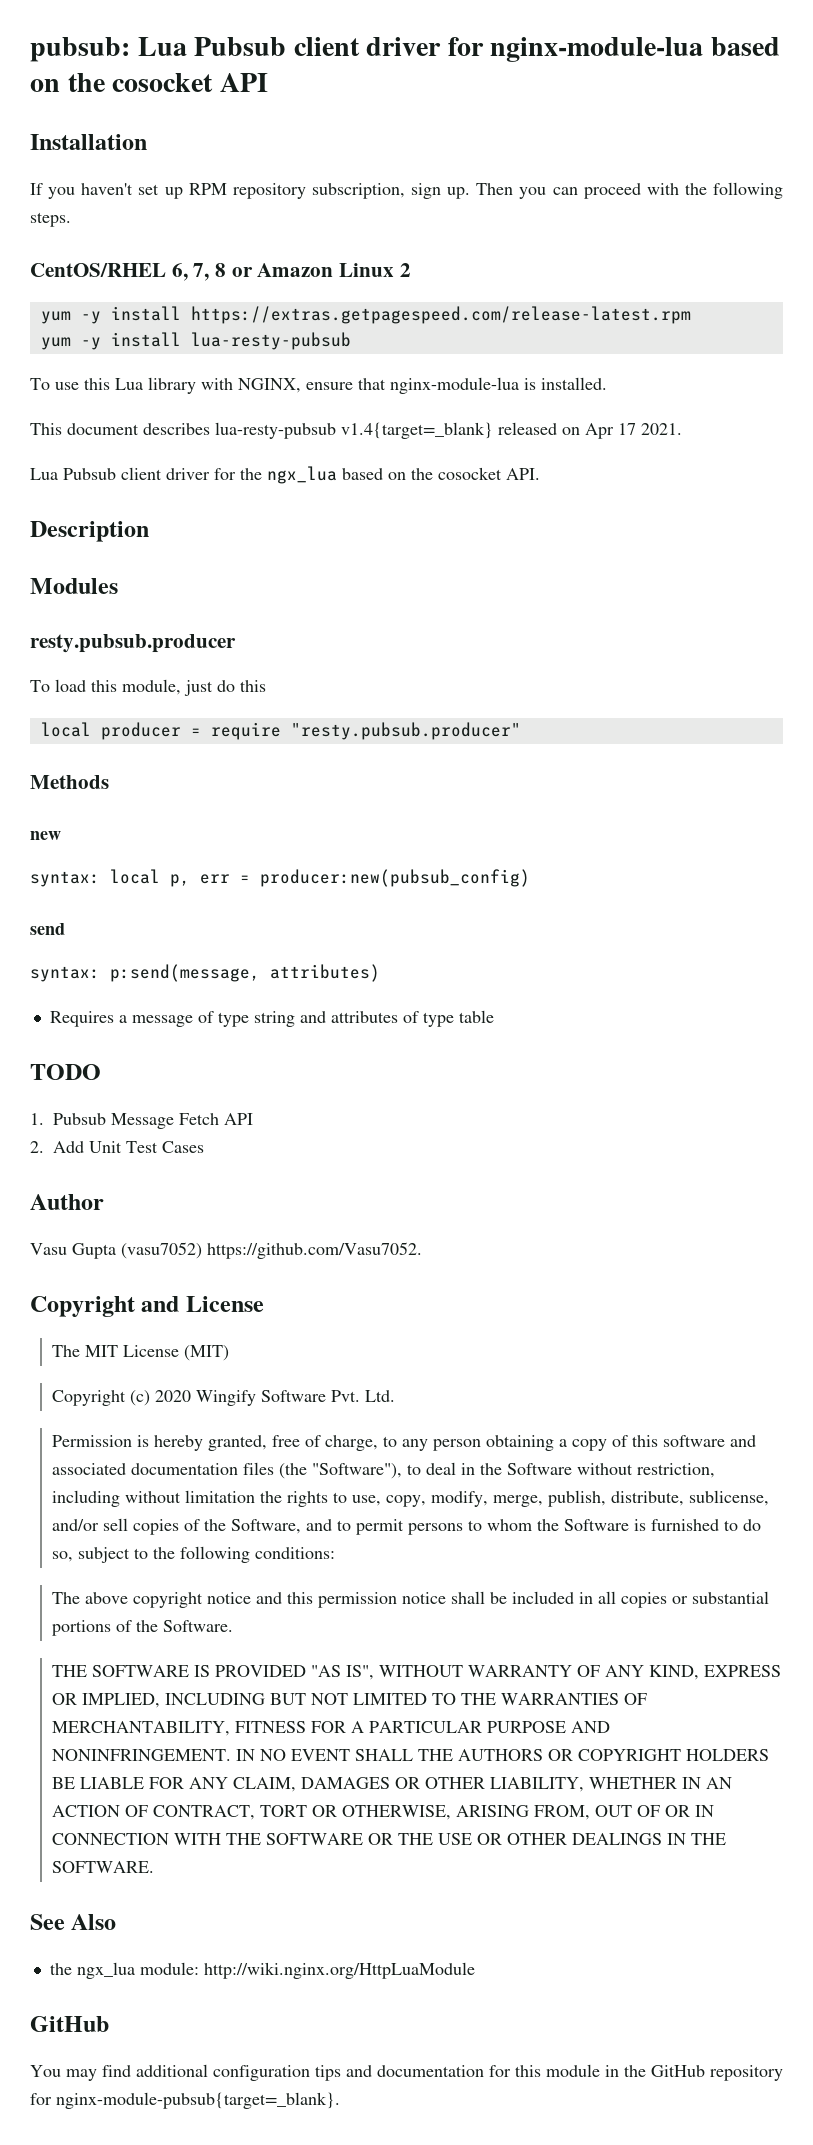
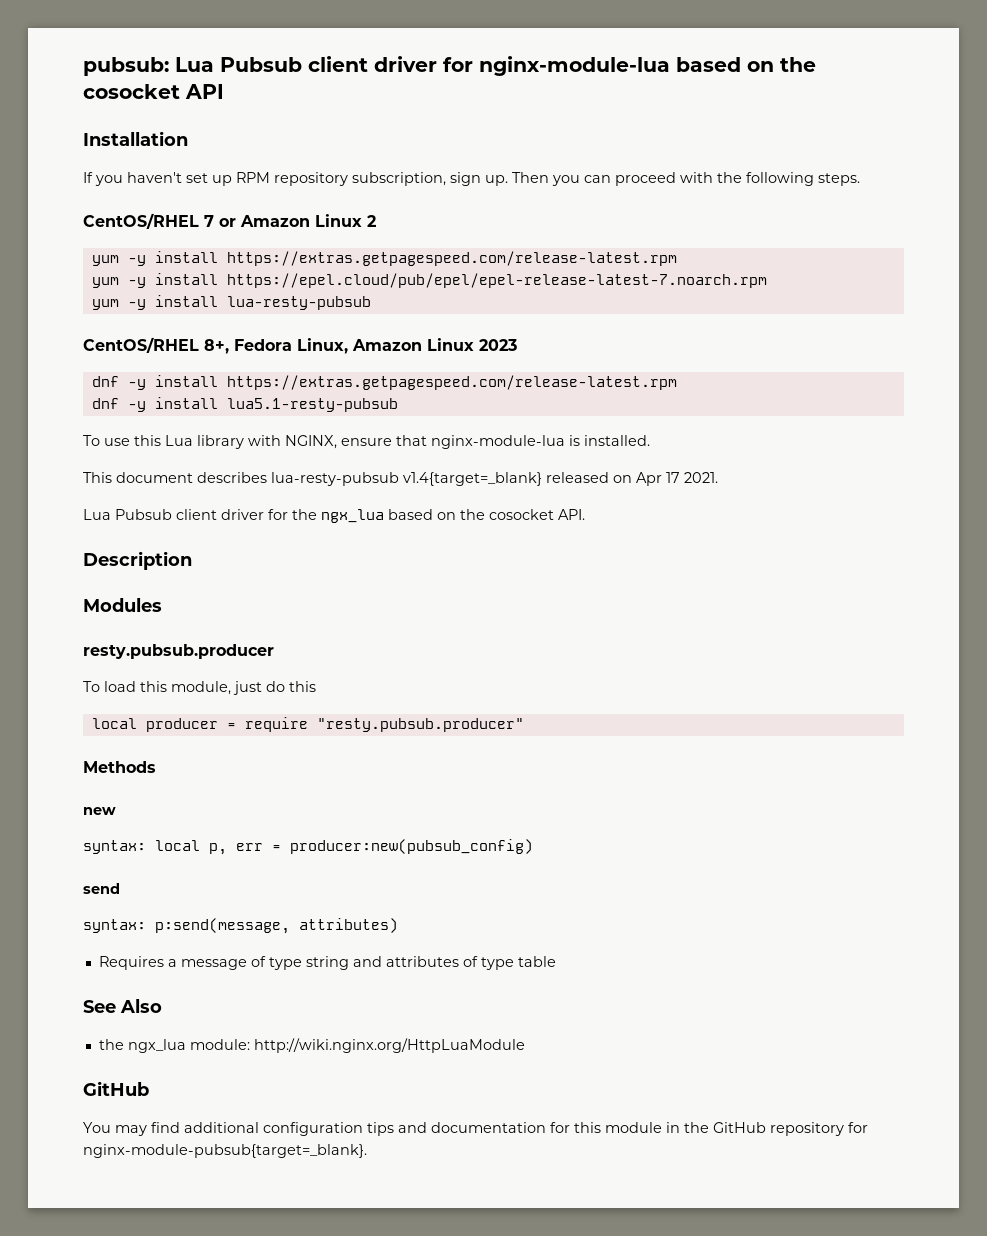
- CentOS/RHEL 6, 7, 8 or Amazon Linux 2
+ CentOS/RHEL 7 or Amazon Linux 2
+ yum -y install https://epel.cloud/pub/epel/epel-release-latest-7.noarch.rpm
+ CentOS/RHEL 8+, Fedora Linux, Amazon Linux 2023
+ dnf -y install https://extras.getpagespeed.com/release-latest.rpm
+ dnf -y install lua5.1-resty-pubsub
- TODO
- 1. Pubsub Message Fetch API
- 2. Add Unit Test Cases
- Author
- Vasu Gupta (vasu7052) https://github.com/Vasu7052.
- Copyright and License
- The MIT License (MIT)
- Copyright (c) 2020 Wingify Software Pvt. Ltd.
- Permission is hereby granted, free of charge, to any person obtaining a copy of this software and associated documentation files (the "Software"), to deal in the Software without restriction, including without limitation the rights to use, copy, modify, merge, publish, distribute, sublicense, and/or sell copies of the Software, and to permit persons to whom the Software is furnished to do so, subject to the following conditions:
- The above copyright notice and this permission notice shall be included in all copies or substantial portions of the Software.
- THE SOFTWARE IS PROVIDED "AS IS", WITHOUT WARRANTY OF ANY KIND, EXPRESS OR IMPLIED, INCLUDING BUT NOT LIMITED TO THE WARRANTIES OF MERCHANTABILITY, FITNESS FOR A PARTICULAR PURPOSE AND NONINFRINGEMENT. IN NO EVENT SHALL THE AUTHORS OR COPYRIGHT HOLDERS BE LIABLE FOR ANY CLAIM, DAMAGES OR OTHER LIABILITY, WHETHER IN AN ACTION OF CONTRACT, TORT OR OTHERWISE, ARISING FROM, OUT OF OR IN CONNECTION WITH THE SOFTWARE OR THE USE OR OTHER DEALINGS IN THE SOFTWARE.

